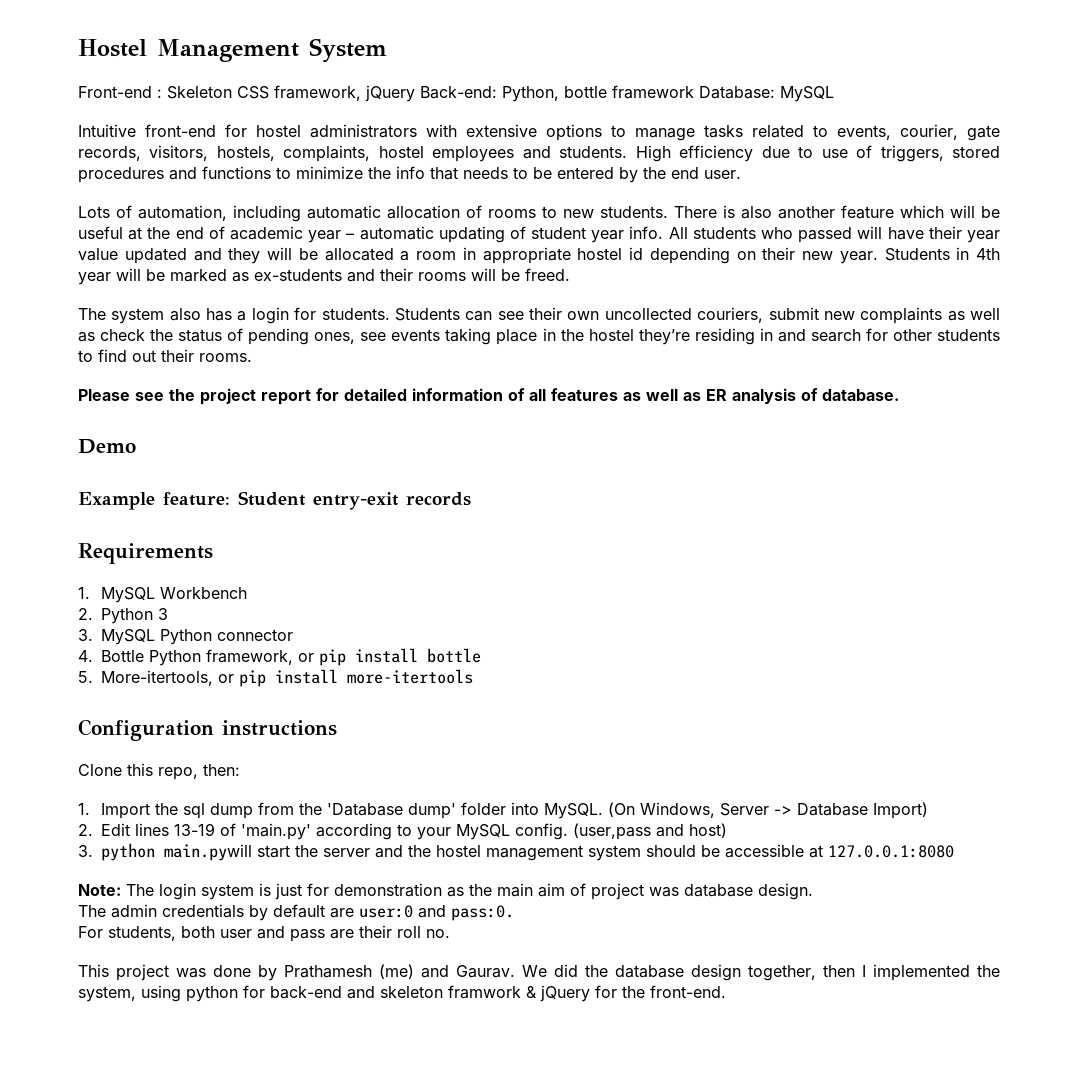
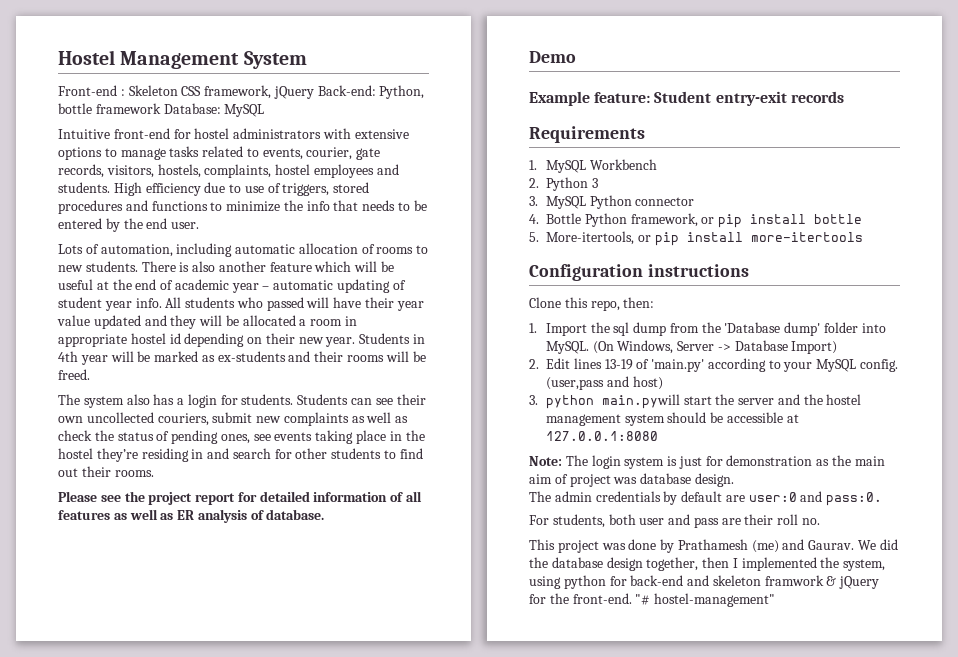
+ "# hostel-management"

